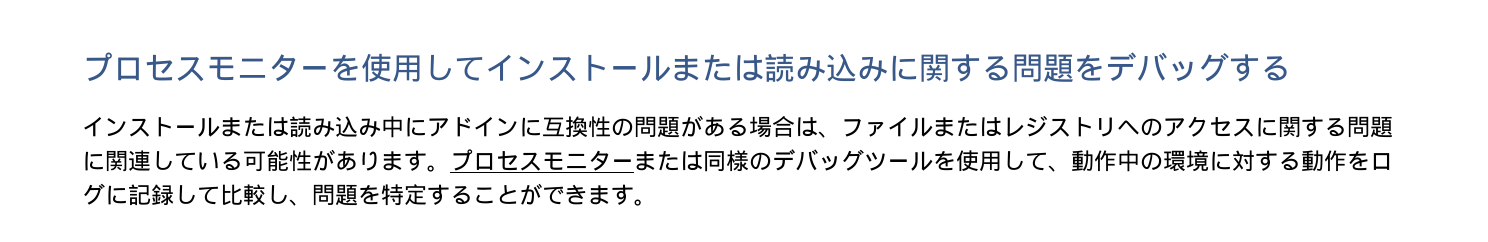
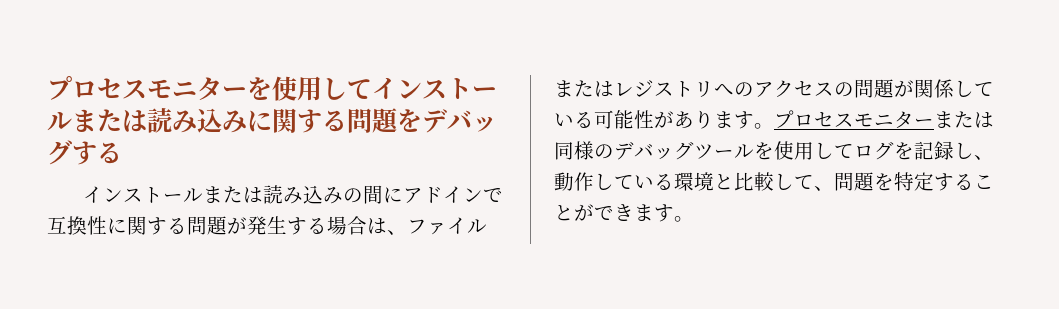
- インストールまたは読み込み中にアドインに互換性の問題がある場合は、ファイルまたはレジストリへのアクセスに関する問題に関連している可能性があります。
+ インストールまたは読み込みの間にアドインで互換性に関する問題が発生する場合は、ファイルまたはレジストリへのアクセスの問題が関係している可能性があります。
- プロセスモニターまたは同様のデバッグツールを使用して、動作中の環境に対する動作をログに記録して比較し、問題を特定することができます。
+ プロセスモニターまたは同様のデバッグツールを使用してログを記録し、動作している環境と比較して、問題を特定することができます。

